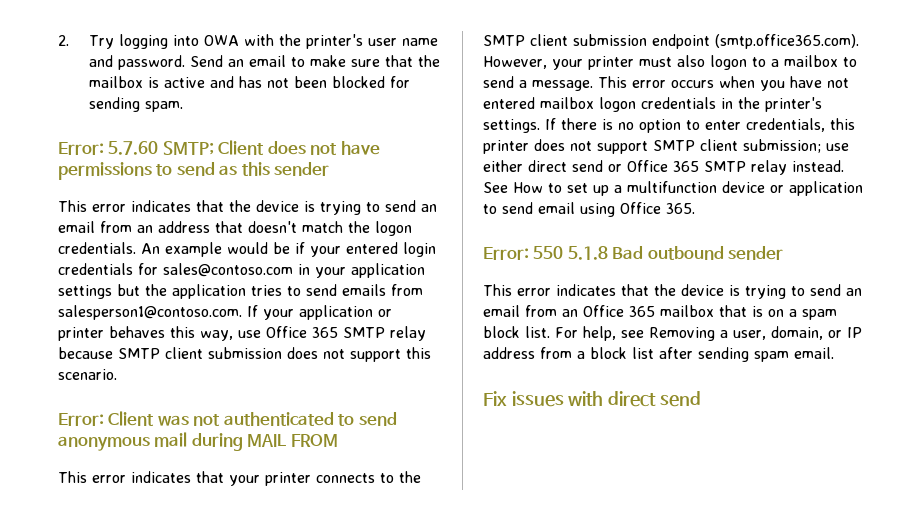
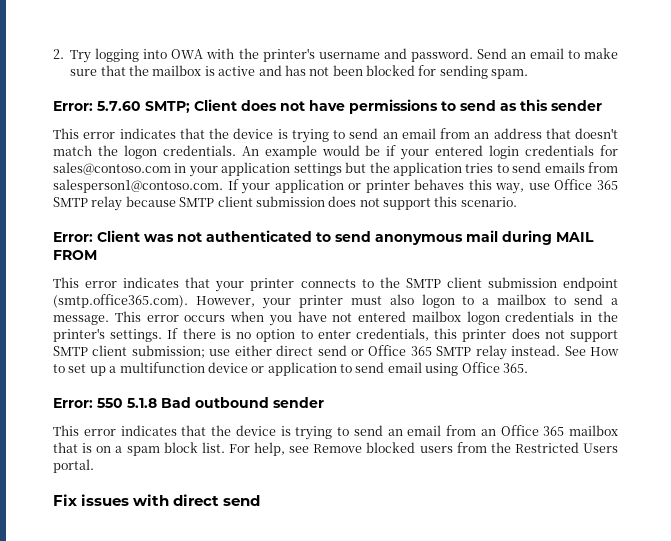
- 2. Try logging into OWA with the printer's user name and password.
+ 2. Try logging into OWA with the printer's username and password.
- For help, see Removing a user, domain, or IP address from a block list after sending spam email.
+ For help, see Remove blocked users from the Restricted Users portal.

